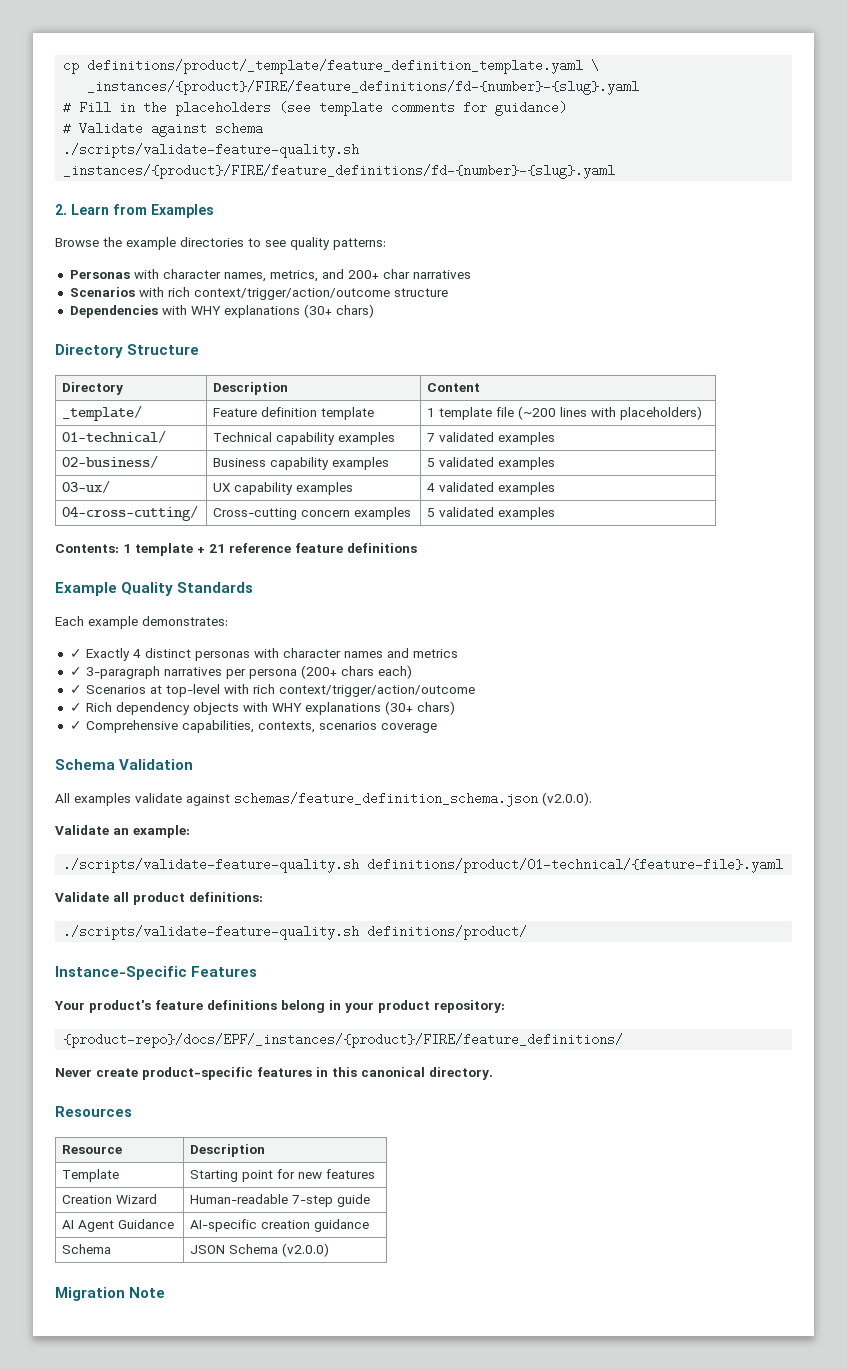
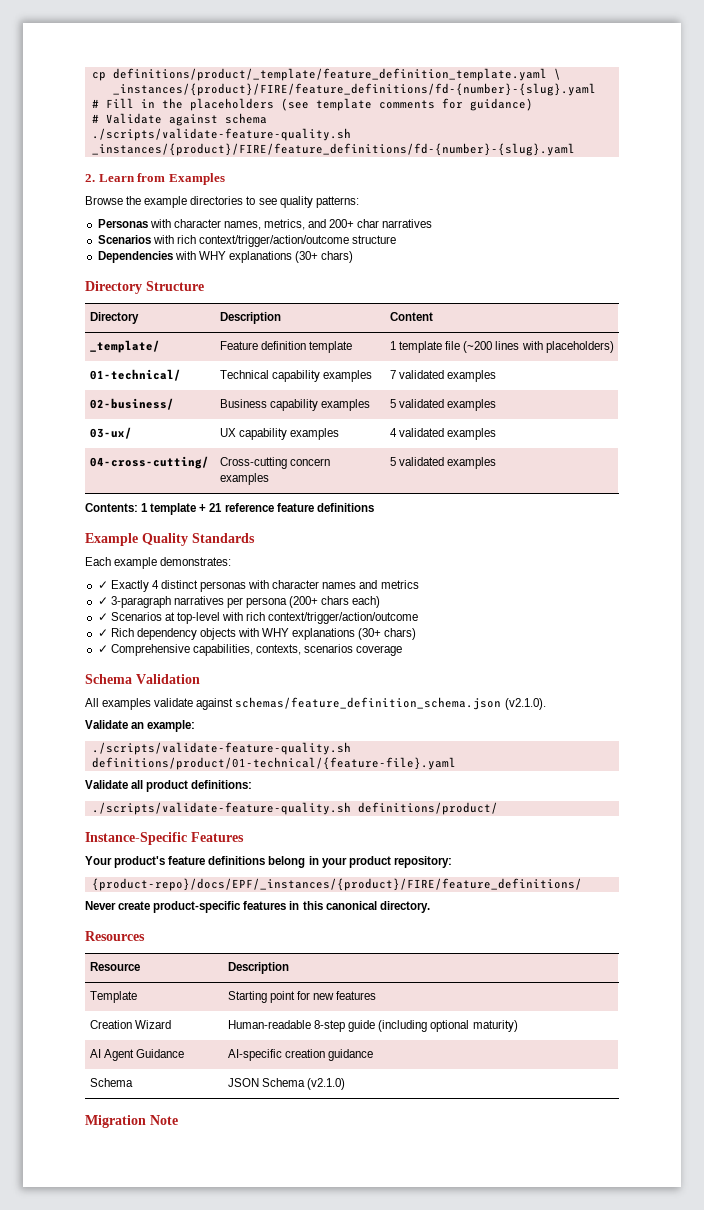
- All examples validate against schemas/feature_definition_schema.json (v2.0.0).
+ All examples validate against schemas/feature_definition_schema.json (v2.1.0).
- Creation Wizard | Human-readable 7-step guide
+ Creation Wizard | Human-readable 8-step guide (including optional maturity)
- Schema | JSON Schema (v2.0.0)
+ Schema | JSON Schema (v2.1.0)

